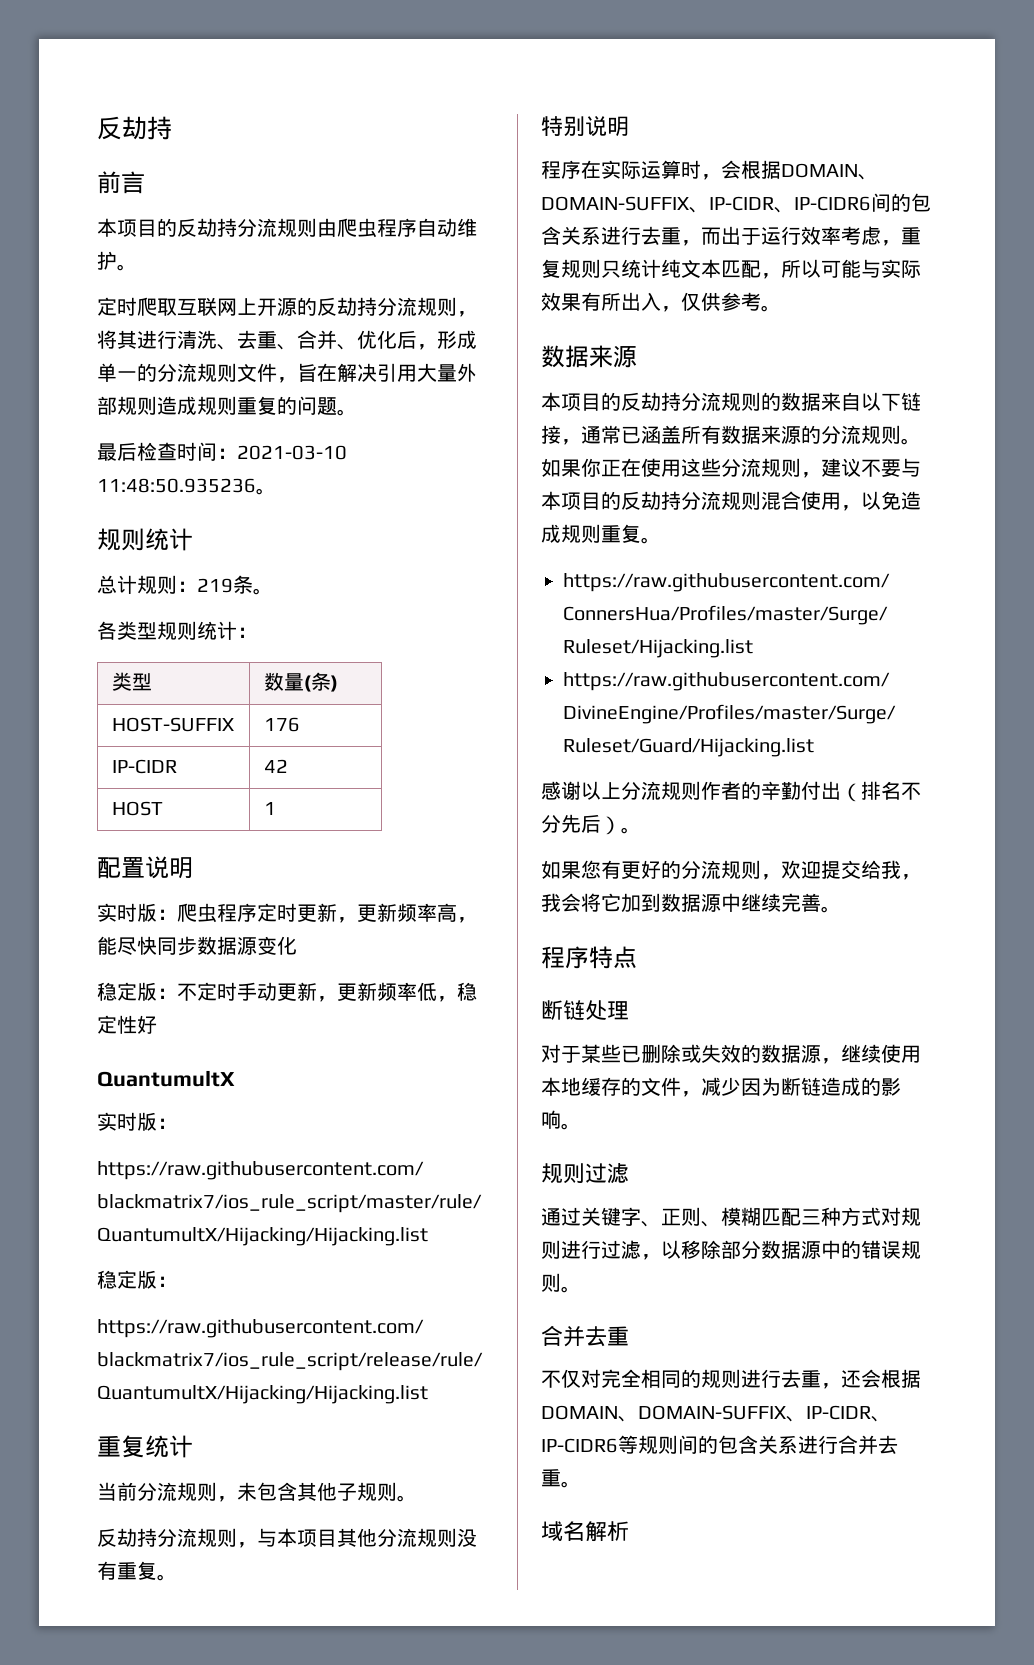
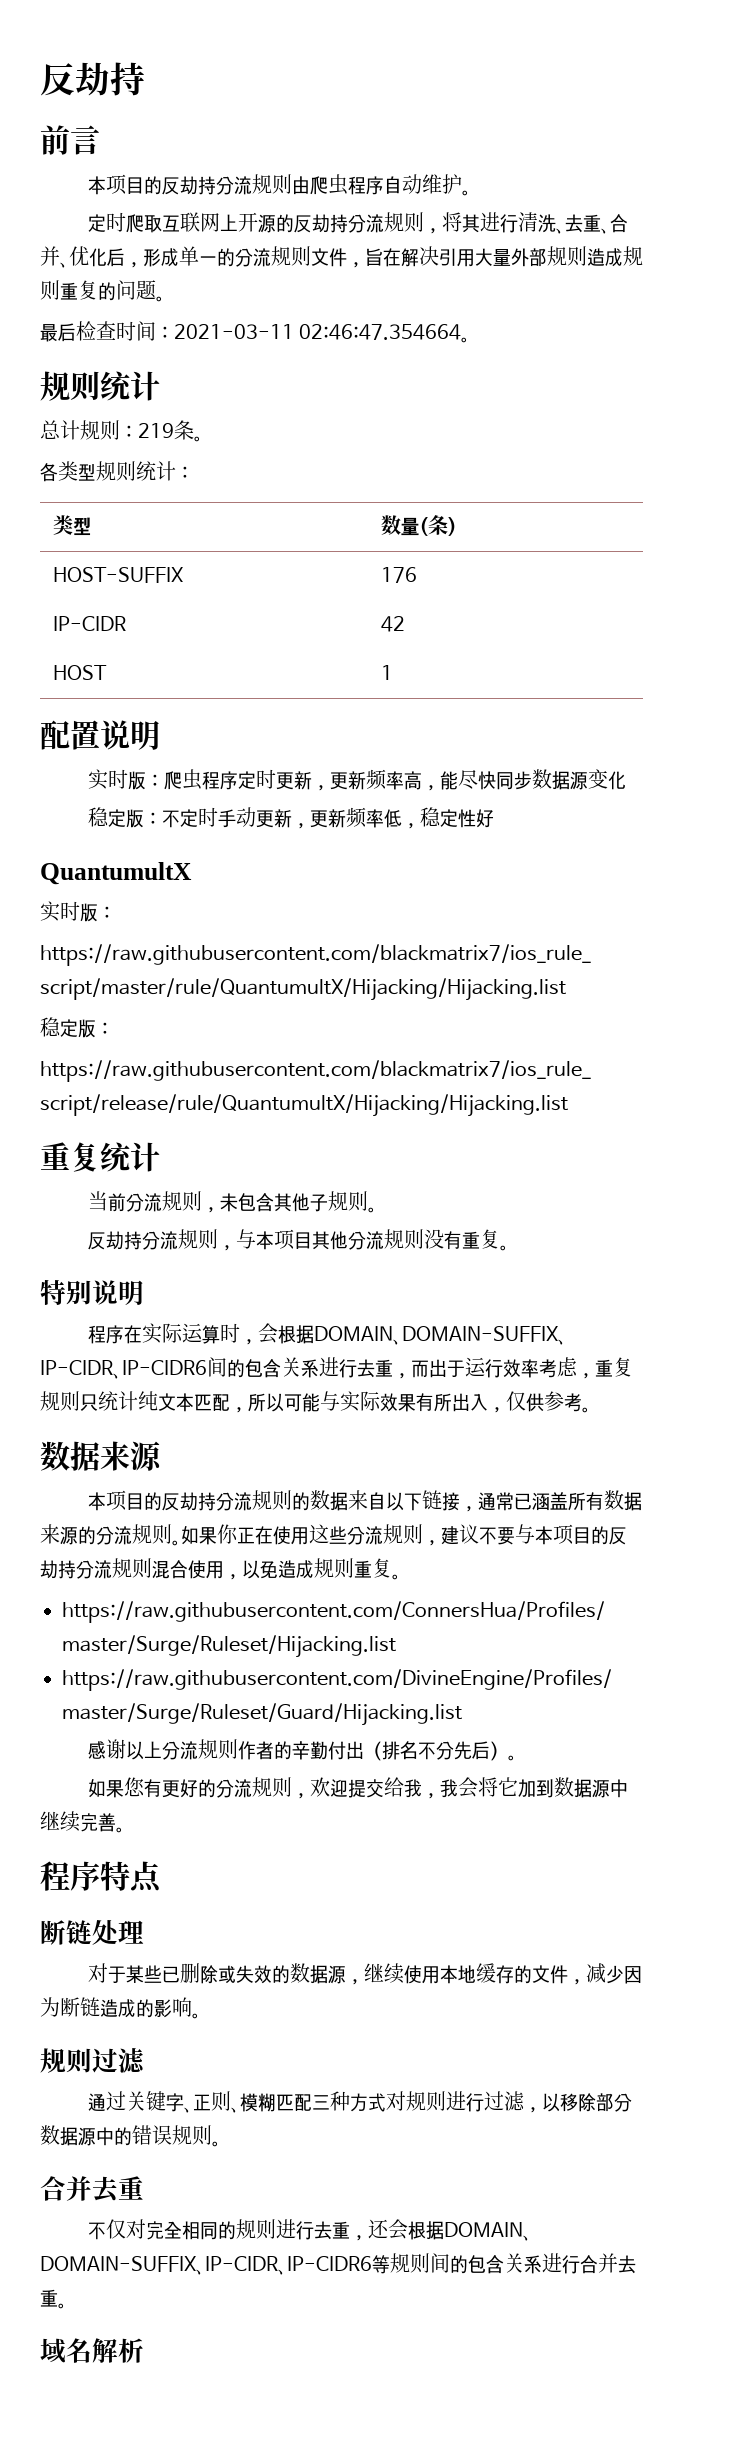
- 最后检查时间：2021-03-10 11:48:50.935236。
+ 最后检查时间：2021-03-11 02:46:47.354664。

